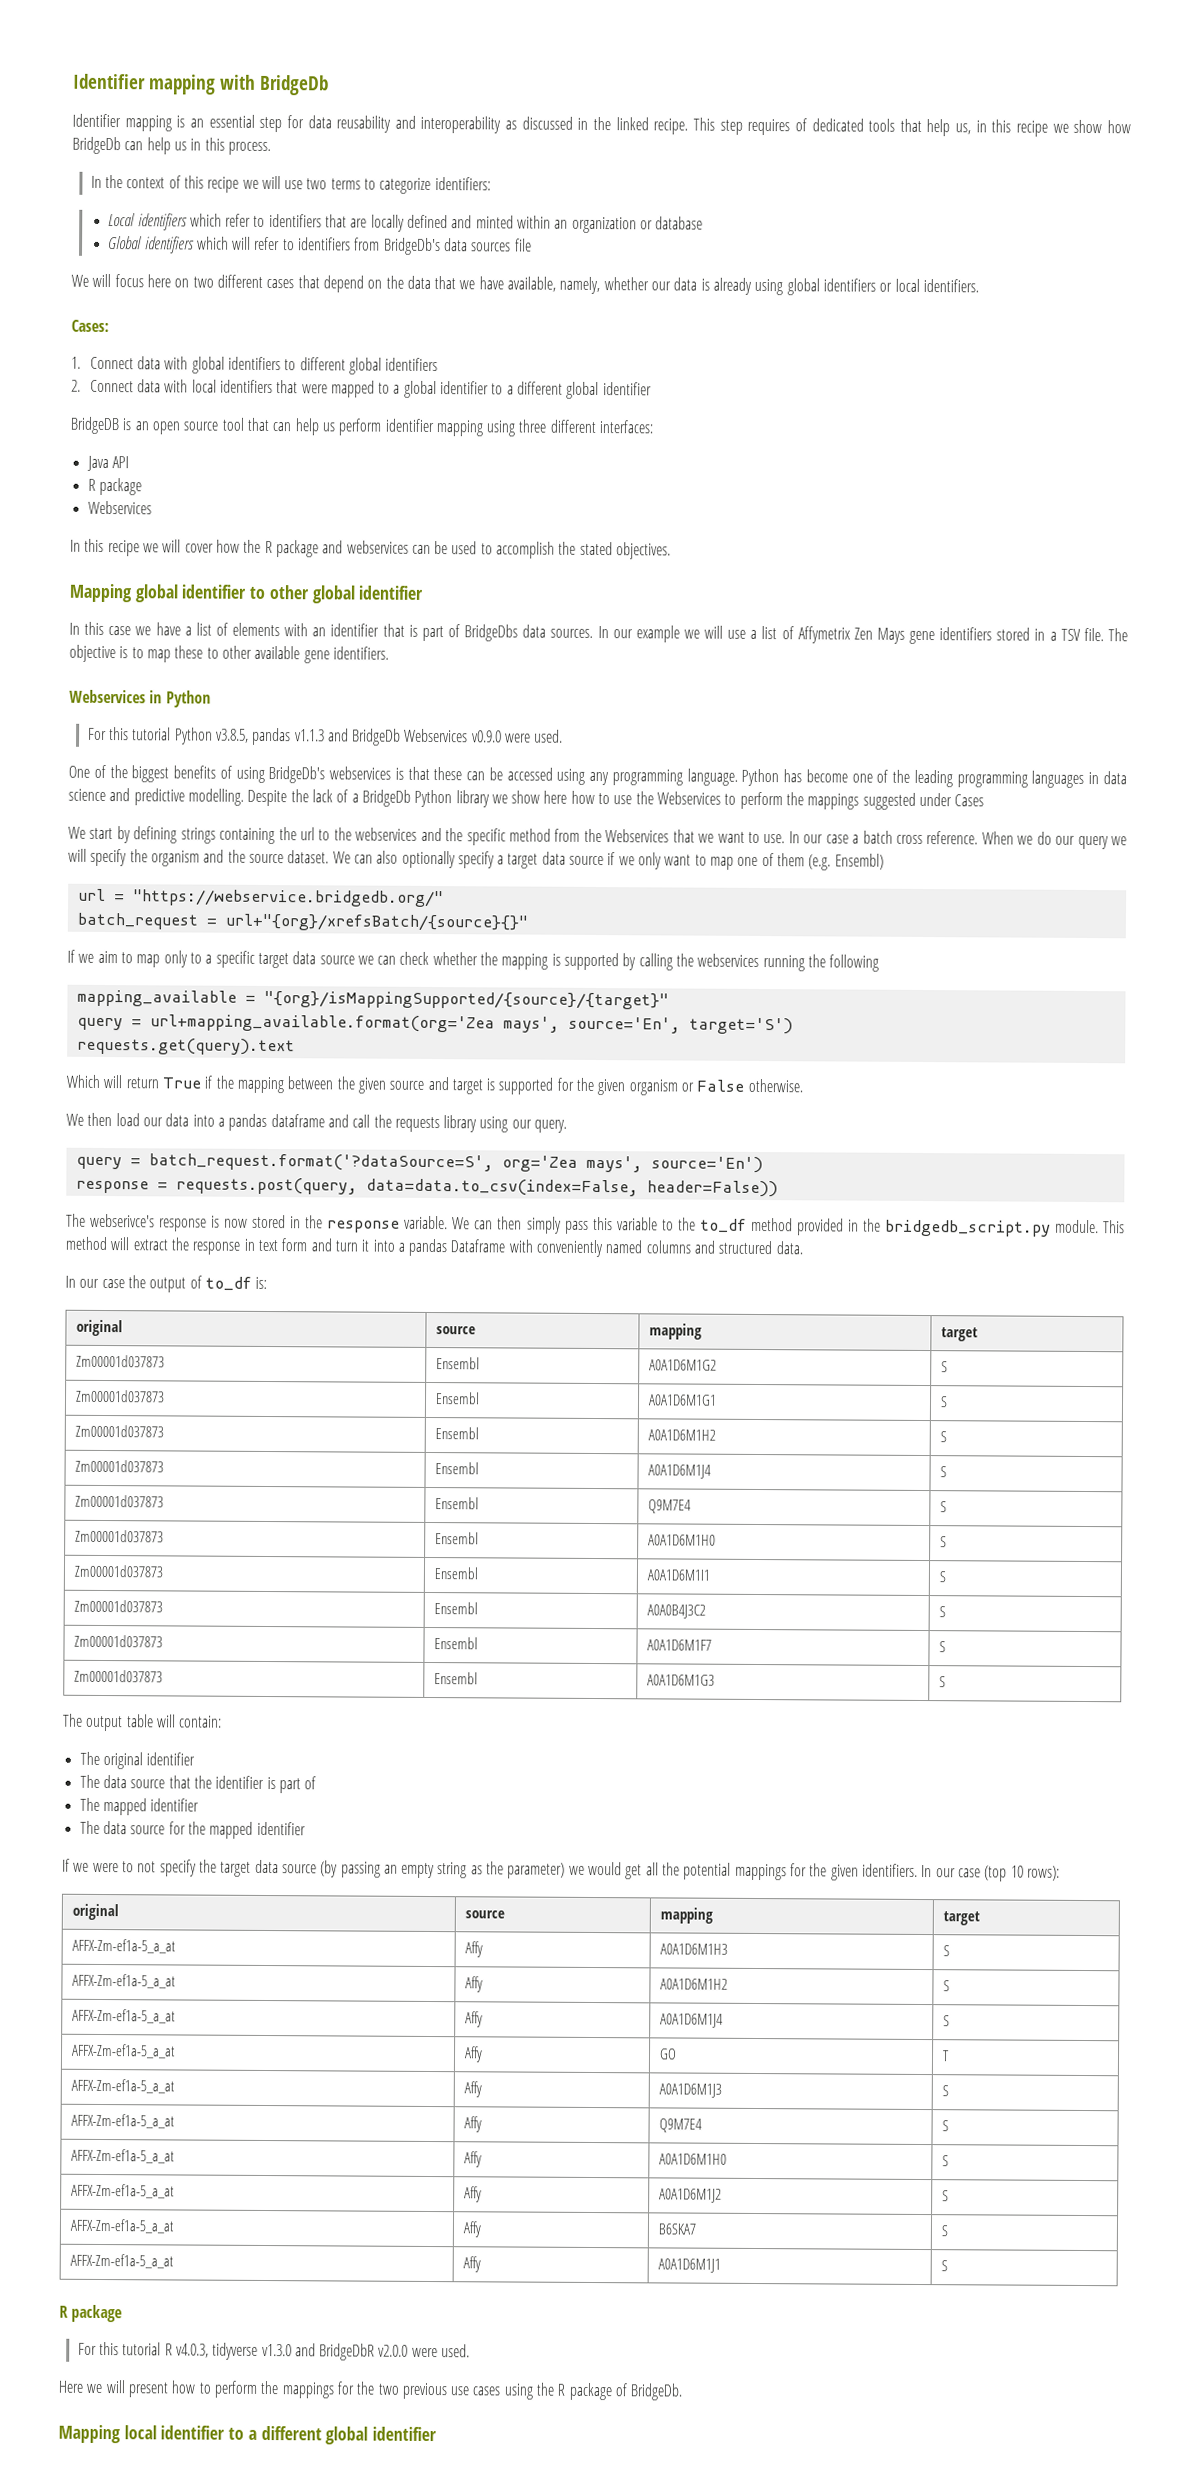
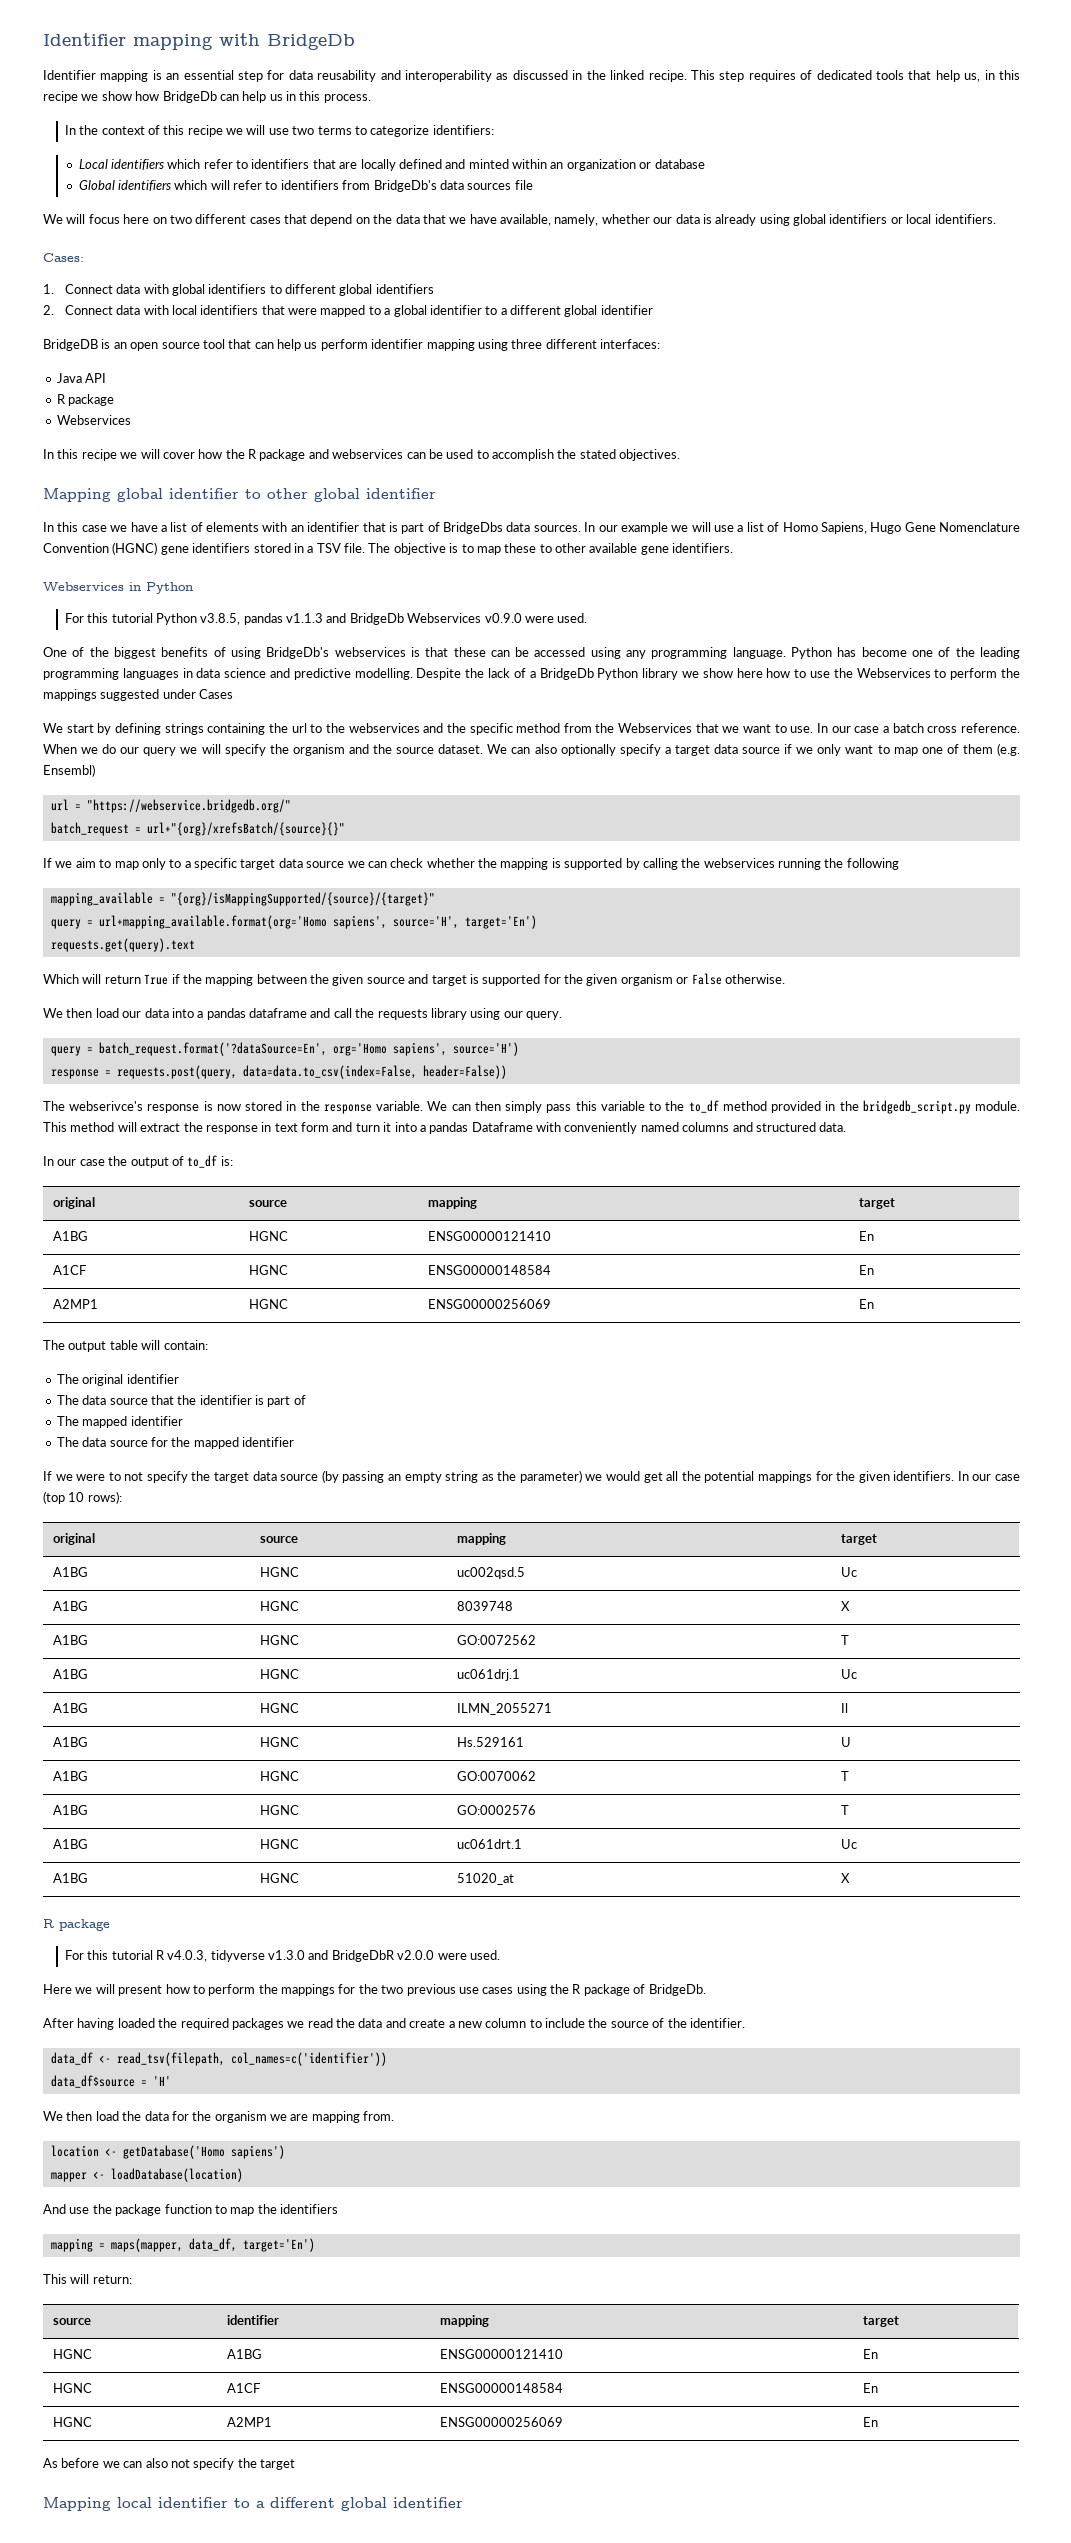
- In our example we will use a list of Affymetrix Zen Mays gene identifiers stored in a TSV file.
+ In our example we will use a list of Homo Sapiens, Hugo Gene Nomenclature Convention (HGNC) gene identifiers stored in a TSV file.
- query = url+mapping_available.format(org='Zea mays', source='En', target='S')
+ query = url+mapping_available.format(org='Homo sapiens', source='H', target='En')
- query = batch_request.format('?dataSource=S', org='Zea mays', source='En')
+ query = batch_request.format('?dataSource=En', org='Homo sapiens', source='H')
- Zm00001d037873 | Ensembl | A0A1D6M1G2 | S
- Zm00001d037873 | Ensembl | A0A1D6M1G1 | S
- Zm00001d037873 | Ensembl | A0A1D6M1H2 | S
- Zm00001d037873 | Ensembl | A0A1D6M1J4 | S
- Zm00001d037873 | Ensembl | Q9M7E4 | S
- Zm00001d037873 | Ensembl | A0A1D6M1H0 | S
- Zm00001d037873 | Ensembl | A0A1D6M1I1 | S
- Zm00001d037873 | Ensembl | A0A0B4J3C2 | S
- Zm00001d037873 | Ensembl | A0A1D6M1F7 | S
- Zm00001d037873 | Ensembl | A0A1D6M1G3 | S
+ A1BG | HGNC | ENSG00000121410 | En
+ A1CF | HGNC | ENSG00000148584 | En
+ A2MP1 | HGNC | ENSG00000256069 | En
- AFFX-Zm-ef1a-5_a_at | Affy | A0A1D6M1H3 | S
- AFFX-Zm-ef1a-5_a_at | Affy | A0A1D6M1H2 | S
- AFFX-Zm-ef1a-5_a_at | Affy | A0A1D6M1J4 | S
- AFFX-Zm-ef1a-5_a_at | Affy | GO | T
- AFFX-Zm-ef1a-5_a_at | Affy | A0A1D6M1J3 | S
- AFFX-Zm-ef1a-5_a_at | Affy | Q9M7E4 | S
- AFFX-Zm-ef1a-5_a_at | Affy | A0A1D6M1H0 | S
- AFFX-Zm-ef1a-5_a_at | Affy | A0A1D6M1J2 | S
- AFFX-Zm-ef1a-5_a_at | Affy | B6SKA7 | S
- AFFX-Zm-ef1a-5_a_at | Affy | A0A1D6M1J1 | S
+ A1BG | HGNC | uc002qsd.5 | Uc
+ A1BG | HGNC | 8039748 | X
+ A1BG | HGNC | GO:0072562 | T
+ A1BG | HGNC | uc061drj.1 | Uc
+ A1BG | HGNC | ILMN_2055271 | Il
+ A1BG | HGNC | Hs.529161 | U
+ A1BG | HGNC | GO:0070062 | T
+ A1BG | HGNC | GO:0002576 | T
+ A1BG | HGNC | uc061drt.1 | Uc
+ A1BG | HGNC | 51020_at | X
+ After having loaded the required packages we read the data and create a new column to include the source of the identifier.
+ data_df <- read_tsv(filepath, col_names=c('identifier'))
+ data_df$source = 'H'
+ We then load the data for the organism we are mapping from.
+ location <- getDatabase('Homo sapiens')
+ mapper <- loadDatabase(location)
+ And use the package function to map the identifiers
+ mapping = maps(mapper, data_df, target='En')
+ This will return:
+ source | identifier | mapping | target
+ HGNC | A1BG | ENSG00000121410 | En
+ HGNC | A1CF | ENSG00000148584 | En
+ HGNC | A2MP1 | ENSG00000256069 | En
+ As before we can also not specify the target

